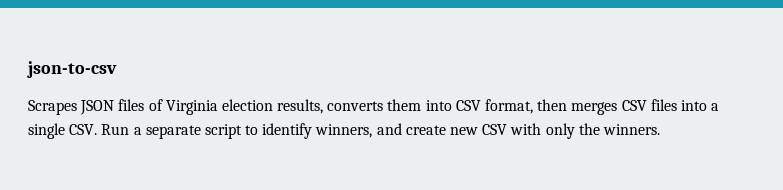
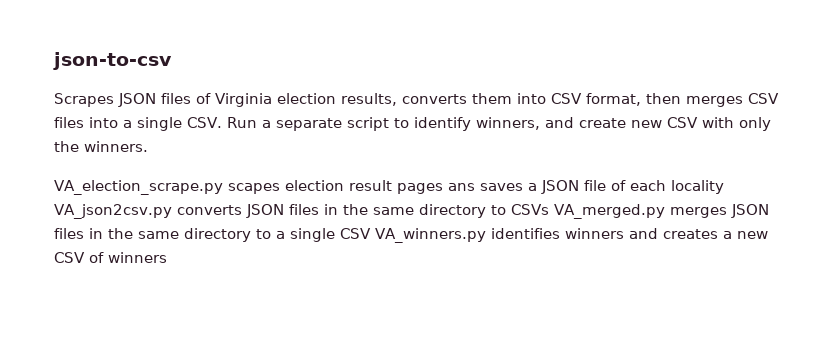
+ VA_election_scrape.py scapes election result pages ans saves a JSON file of each locality VA_json2csv.py converts JSON files in the same directory to CSVs VA_merged.py merges JSON files in the same directory to a single CSV VA_winners.py identifies winners and creates a new CSV of winners

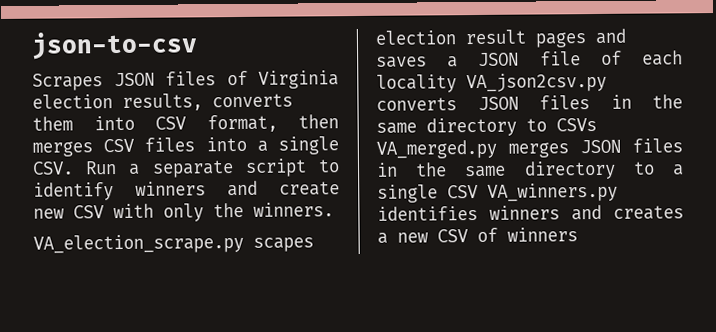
- Scrapes JSON files of Virginia election results, converts them into CSV format, then merges CSV files into a single CSV. Run a separate script to identify winners, and create new CSV with only the winners.
+ Scrapes JSON files of Virginia election results, converts them into CSV format, then merges CSV files into a single CSV. Run a separate script to identify winners and create new CSV with only the winners.
- VA_election_scrape.py scapes election result pages ans saves a JSON file of each locality VA_json2csv.py converts JSON files in the same directory to CSVs VA_merged.py merges JSON files in the same directory to a single CSV VA_winners.py identifies winners and creates a new CSV of winners
+ VA_election_scrape.py scapes election result pages and saves a JSON file of each locality VA_json2csv.py converts JSON files in the same directory to CSVs VA_merged.py merges JSON files in the same directory to a single CSV VA_winners.py identifies winners and creates a new CSV of winners

